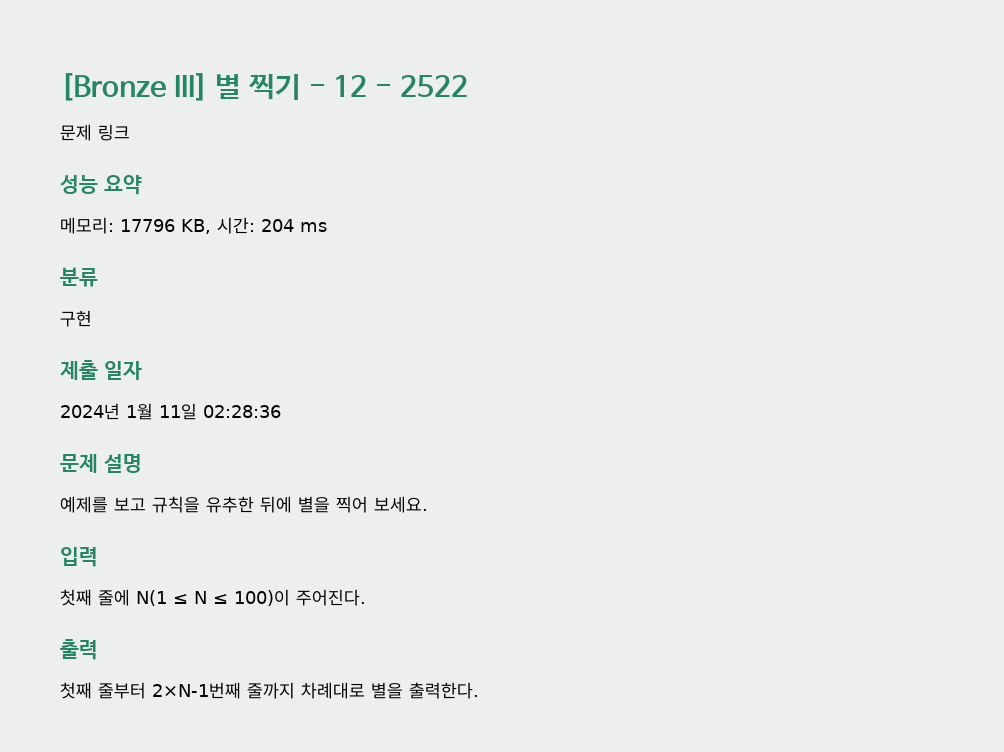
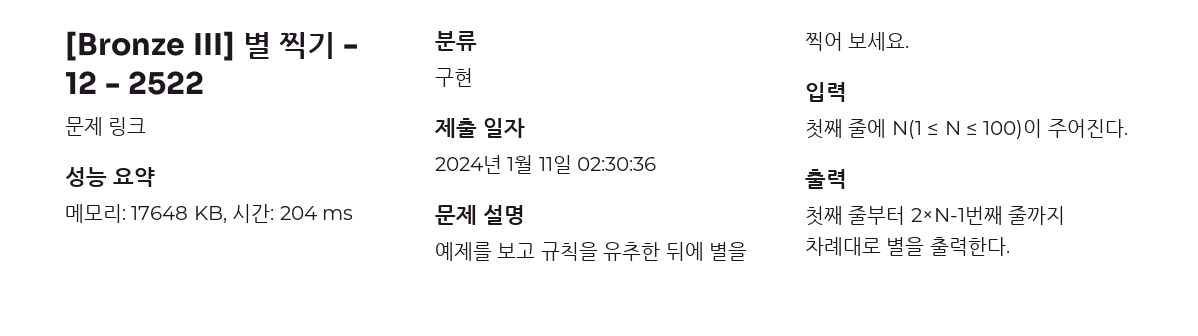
- 메모리: 17796 KB, 시간: 204 ms
+ 메모리: 17648 KB, 시간: 204 ms
- 2024년 1월 11일 02:28:36
+ 2024년 1월 11일 02:30:36

